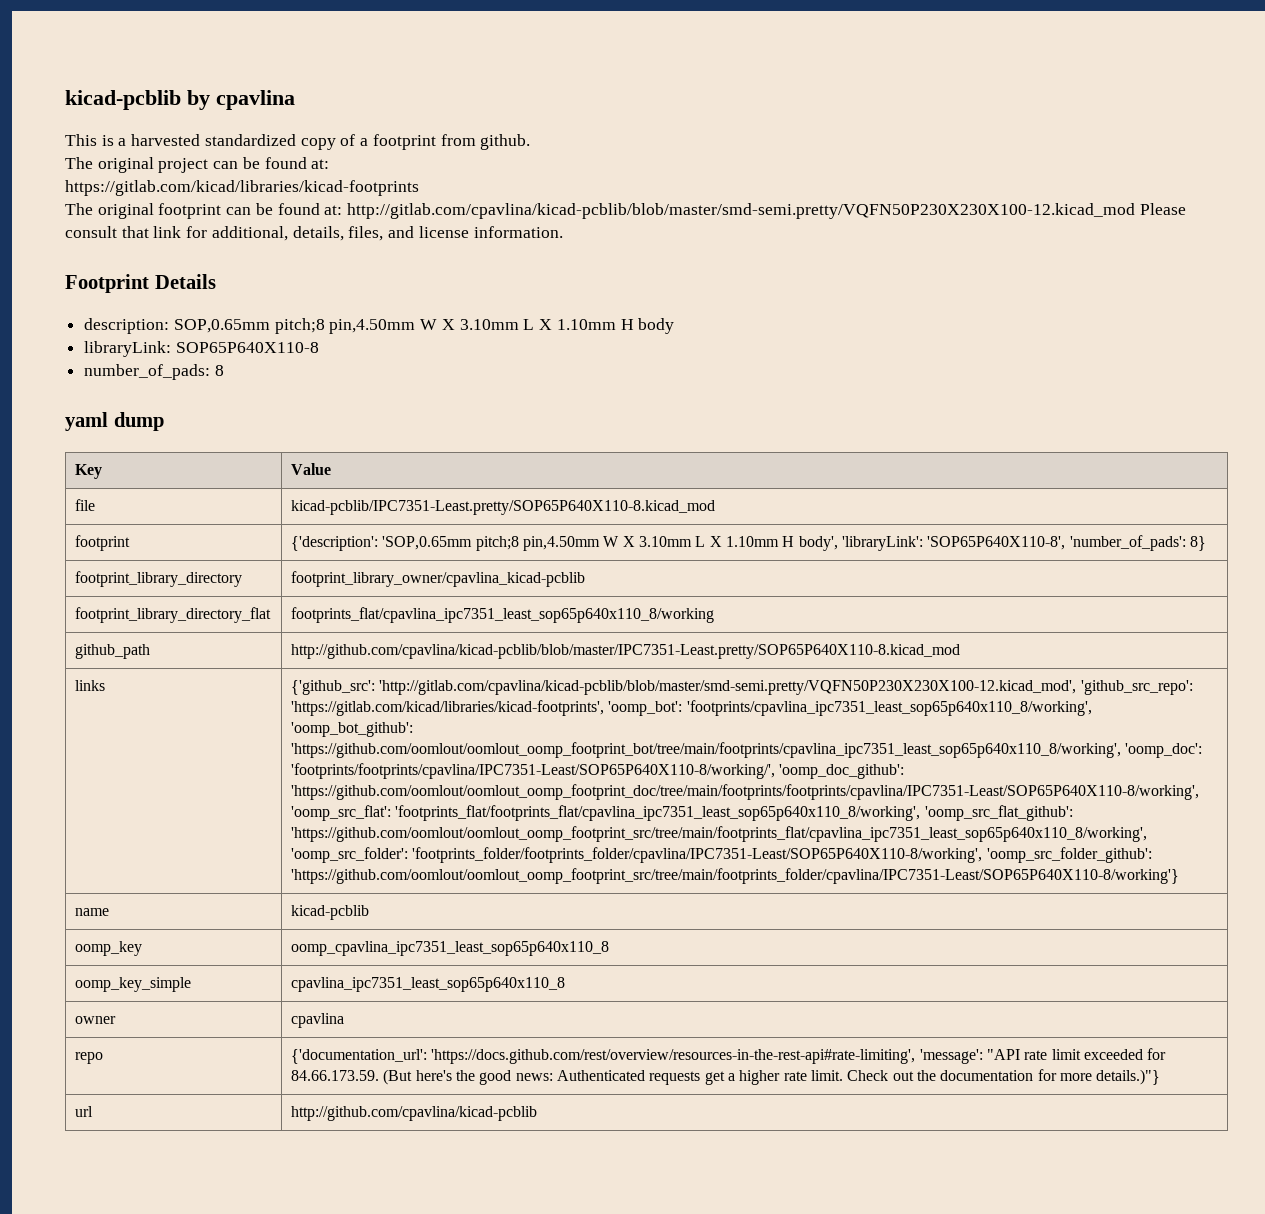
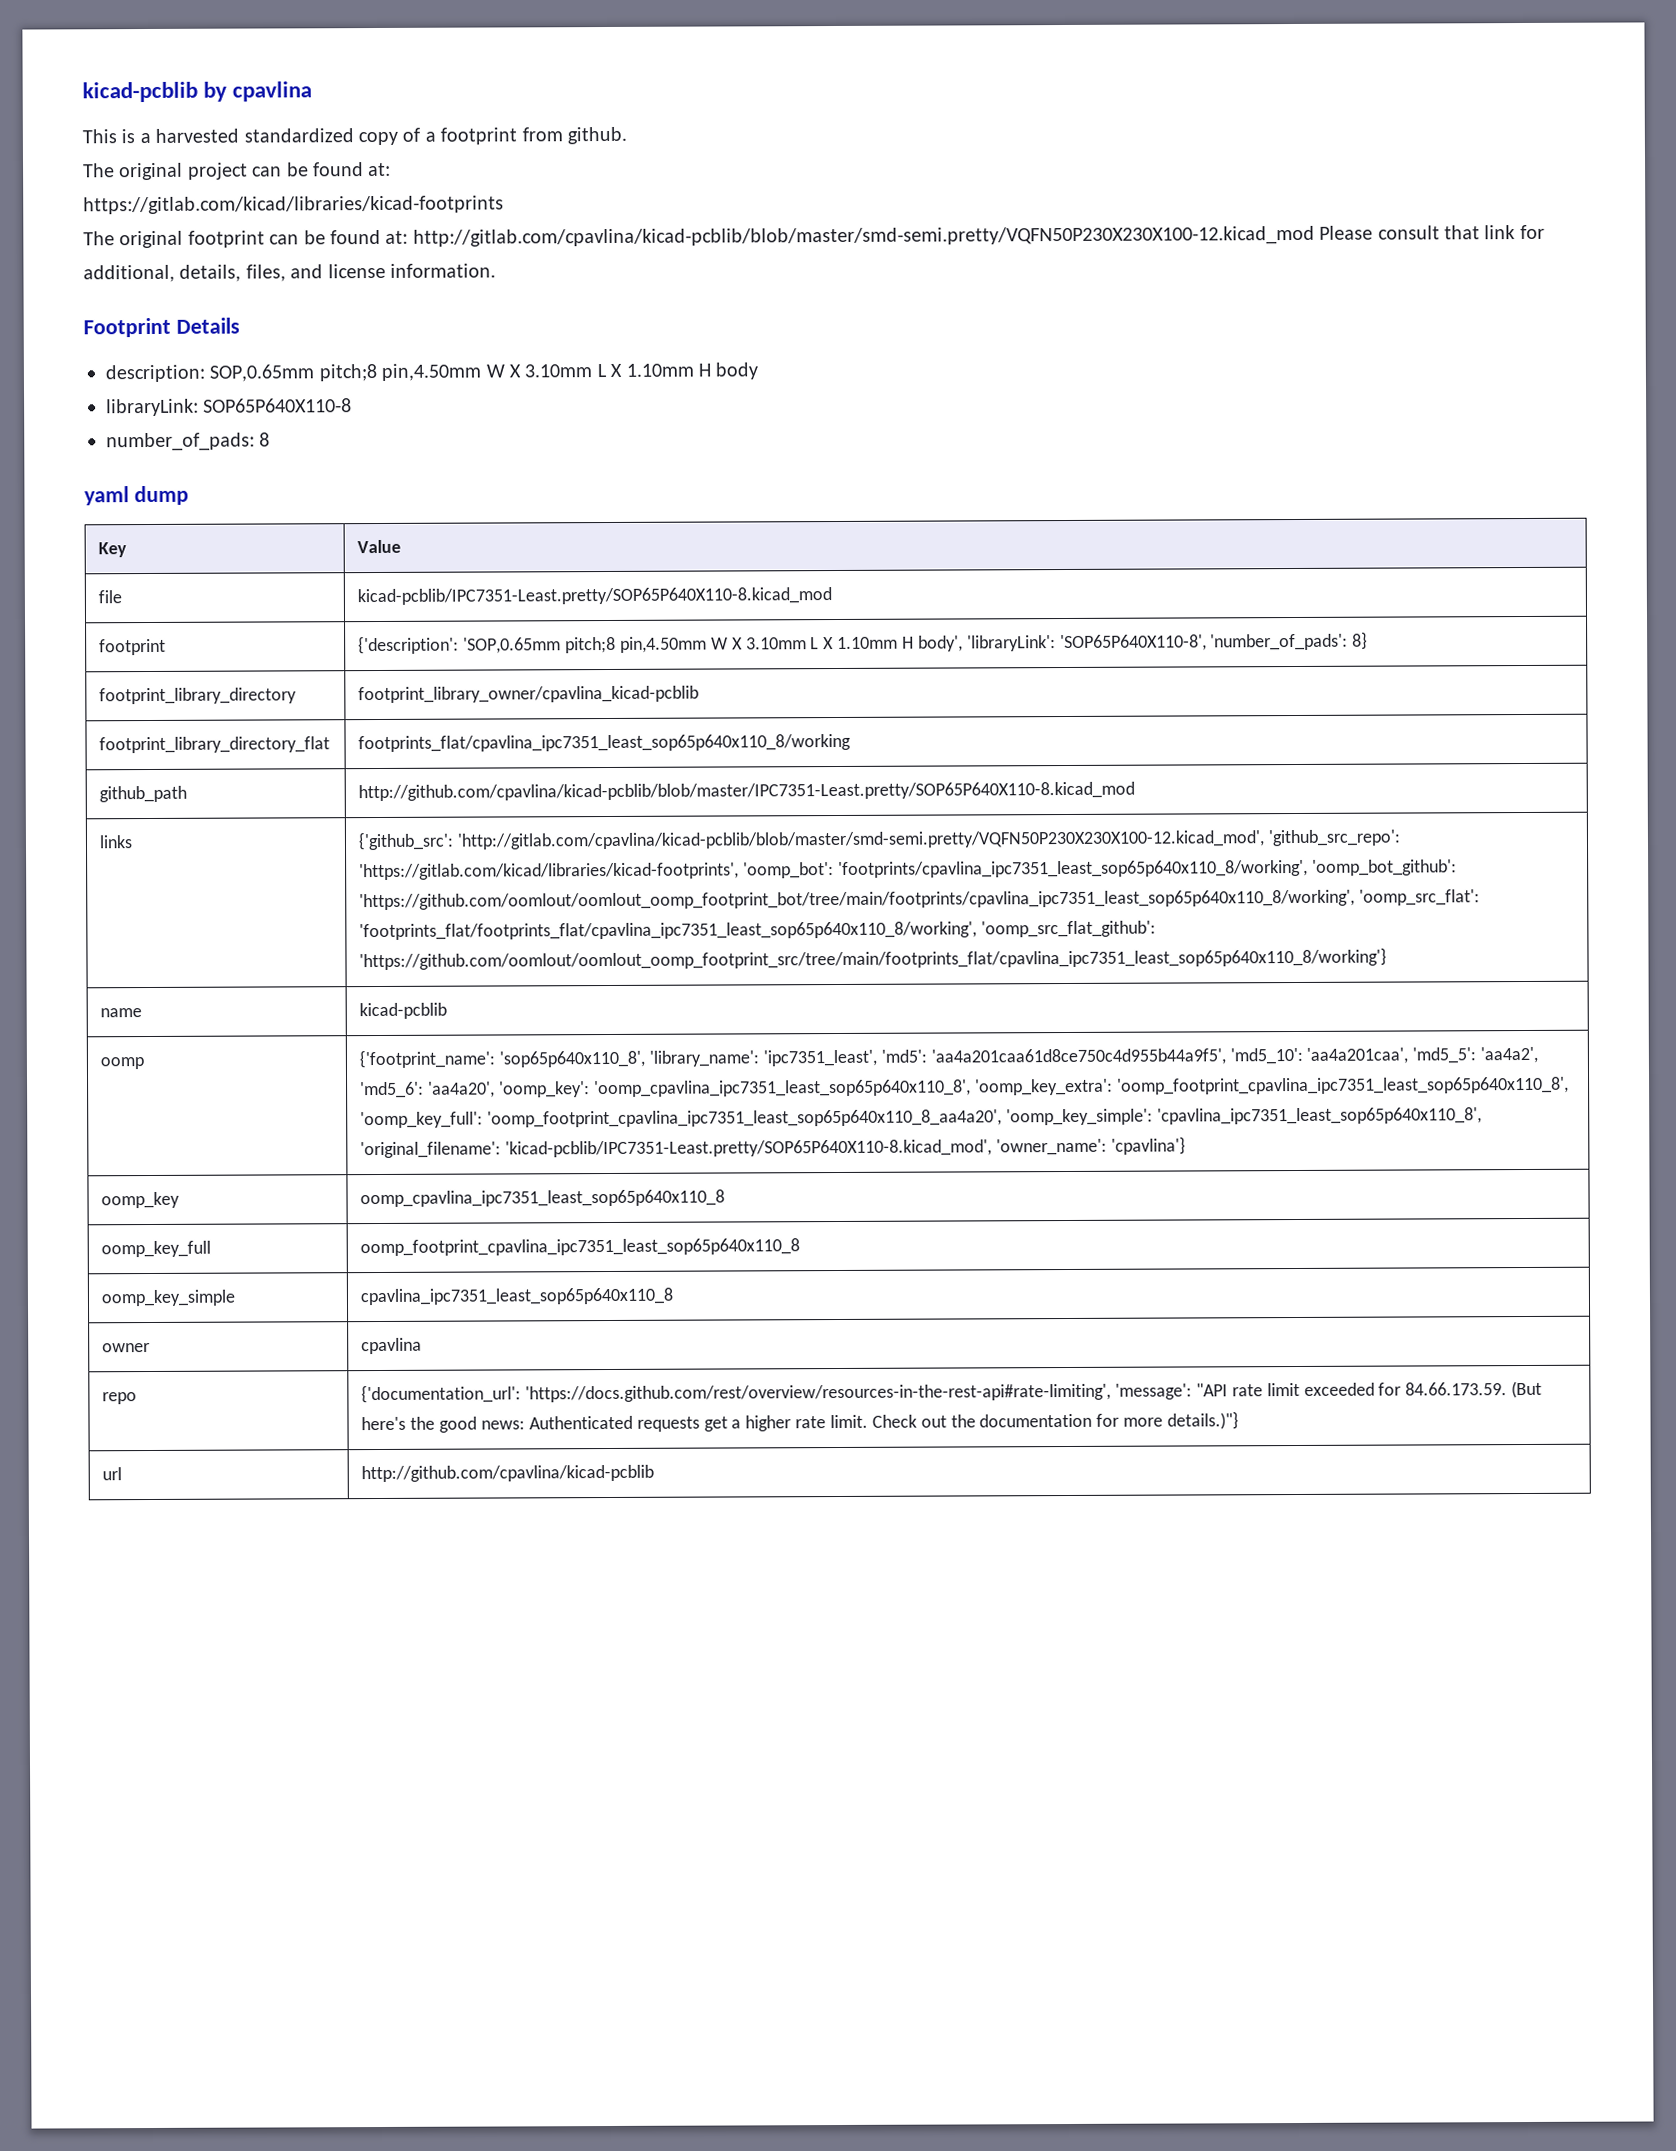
- links | {'github_src': 'http://gitlab.com/cpavlina/kicad-pcblib/blob/master/smd-semi.pretty/VQFN50P230X230X100-12.kicad_mod', 'github_src_repo': 'https://gitlab.com/kicad/libraries/kicad-footprints', 'oomp_bot': 'footprints/cpavlina_ipc7351_least_sop65p640x110_8/working', 'oomp_bot_github': 'https://github.com/oomlout/oomlout_oomp_footprint_bot/tree/main/footprints/cpavlina_ipc7351_least_sop65p640x110_8/working', 'oomp_doc': 'footprints/footprints/cpavlina/IPC7351-Least/SOP65P640X110-8/working/', 'oomp_doc_github': 'https://github.com/oomlout/oomlout_oomp_footprint_doc/tree/main/footprints/footprints/cpavlina/IPC7351-Least/SOP65P640X110-8/working', 'oomp_src_flat': 'footprints_flat/footprints_flat/cpavlina_ipc7351_least_sop65p640x110_8/working', 'oomp_src_flat_github': 'https://github.com/oomlout/oomlout_oomp_footprint_src/tree/main/footprints_flat/cpavlina_ipc7351_least_sop65p640x110_8/working', 'oomp_src_folder': 'footprints_folder/footprints_folder/cpavlina/IPC7351-Least/SOP65P640X110-8/working', 'oomp_src_folder_github': 'https://github.com/oomlout/oomlout_oomp_footprint_src/tree/main/footprints_folder/cpavlina/IPC7351-Least/SOP65P640X110-8/working'}
+ links | {'github_src': 'http://gitlab.com/cpavlina/kicad-pcblib/blob/master/smd-semi.pretty/VQFN50P230X230X100-12.kicad_mod', 'github_src_repo': 'https://gitlab.com/kicad/libraries/kicad-footprints', 'oomp_bot': 'footprints/cpavlina_ipc7351_least_sop65p640x110_8/working', 'oomp_bot_github': 'https://github.com/oomlout/oomlout_oomp_footprint_bot/tree/main/footprints/cpavlina_ipc7351_least_sop65p640x110_8/working', 'oomp_src_flat': 'footprints_flat/footprints_flat/cpavlina_ipc7351_least_sop65p640x110_8/working', 'oomp_src_flat_github': 'https://github.com/oomlout/oomlout_oomp_footprint_src/tree/main/footprints_flat/cpavlina_ipc7351_least_sop65p640x110_8/working'}
  name | kicad-pcblib
+ oomp | {'footprint_name': 'sop65p640x110_8', 'library_name': 'ipc7351_least', 'md5': 'aa4a201caa61d8ce750c4d955b44a9f5', 'md5_10': 'aa4a201caa', 'md5_5': 'aa4a2', 'md5_6': 'aa4a20', 'oomp_key': 'oomp_cpavlina_ipc7351_least_sop65p640x110_8', 'oomp_key_extra': 'oomp_footprint_cpavlina_ipc7351_least_sop65p640x110_8', 'oomp_key_full': 'oomp_footprint_cpavlina_ipc7351_least_sop65p640x110_8_aa4a20', 'oomp_key_simple': 'cpavlina_ipc7351_least_sop65p640x110_8', 'original_filename': 'kicad-pcblib/IPC7351-Least.pretty/SOP65P640X110-8.kicad_mod', 'owner_name': 'cpavlina'}
+ oomp_key_full | oomp_footprint_cpavlina_ipc7351_least_sop65p640x110_8

